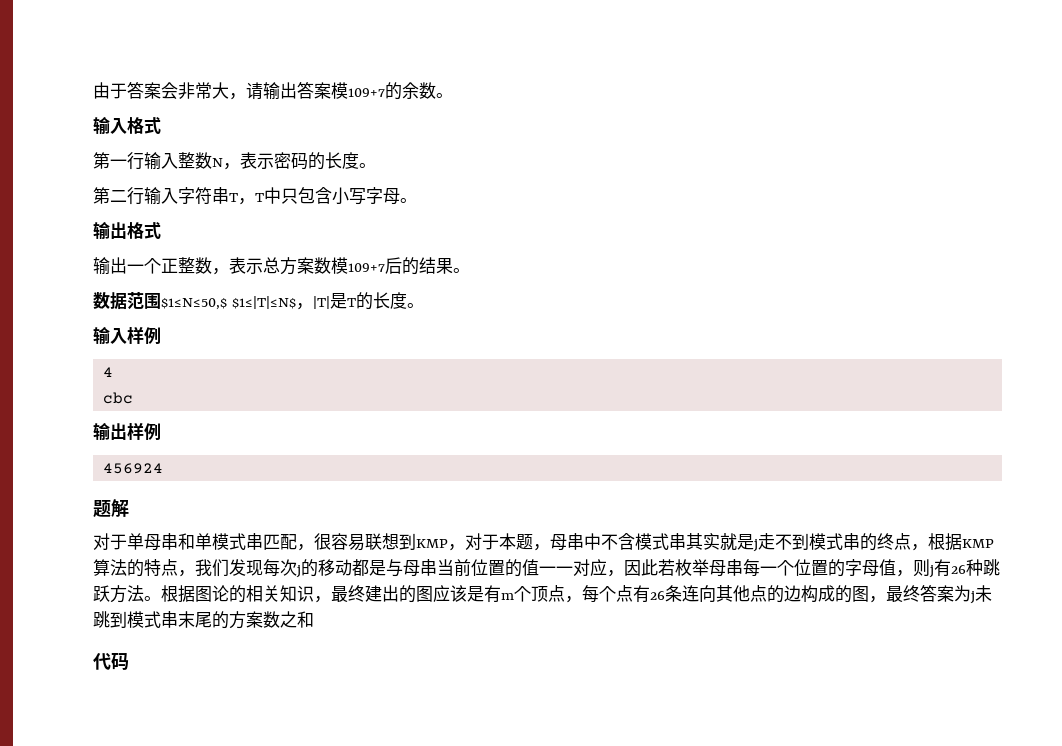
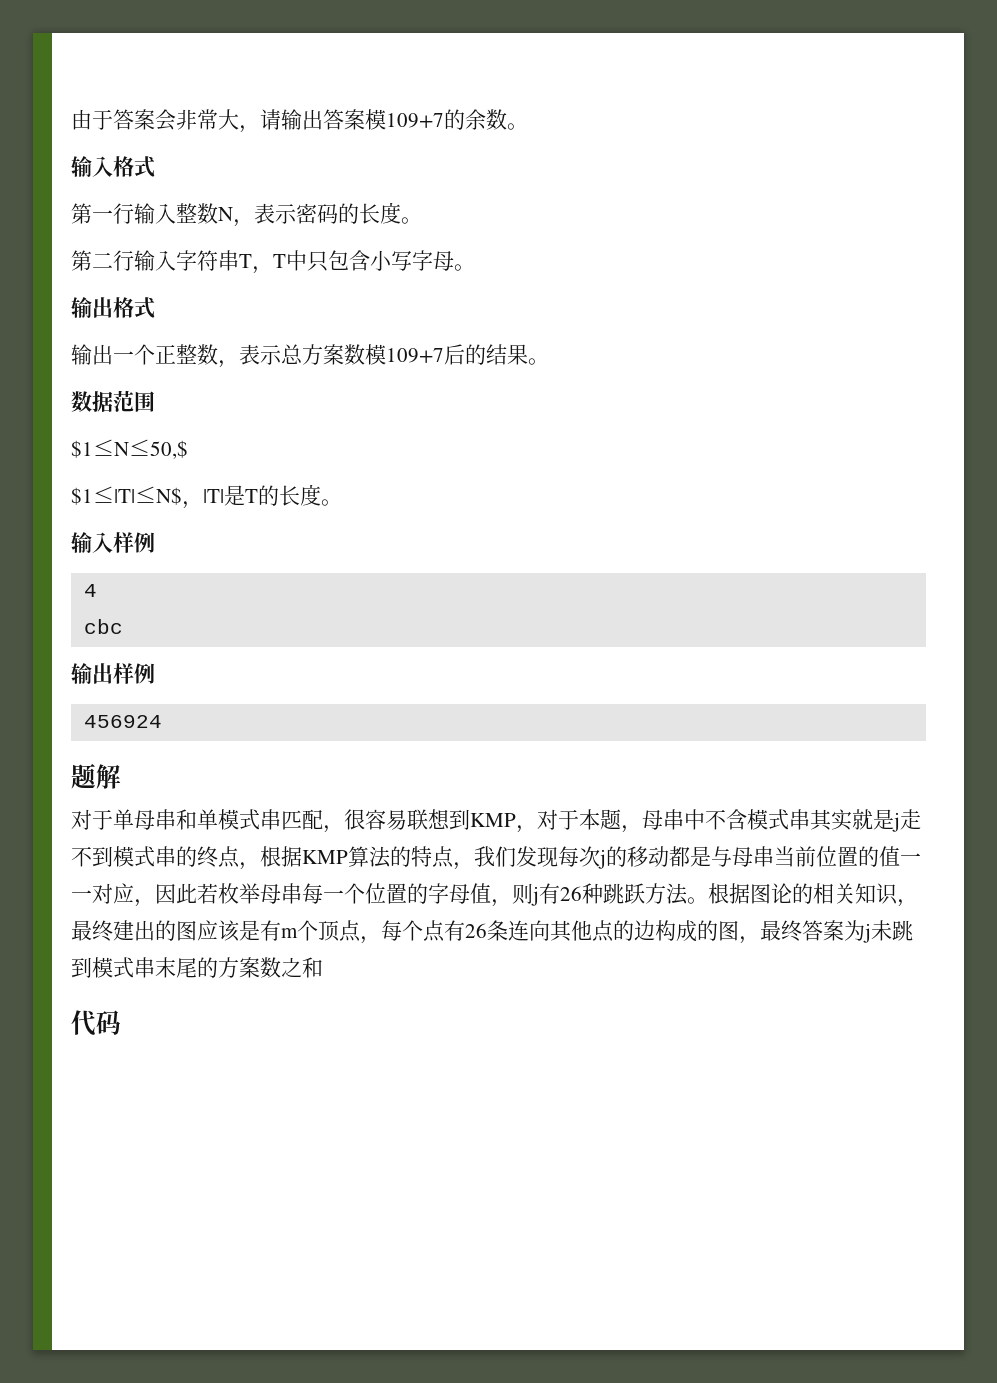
- 数据范围$1≤N≤50,$ $1≤|T|≤N$，|T|是T的长度。
+ 数据范围
+ $1≤N≤50,$
+ $1≤|T|≤N$，|T|是T的长度。

